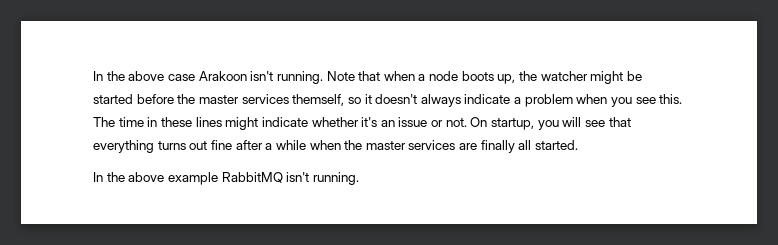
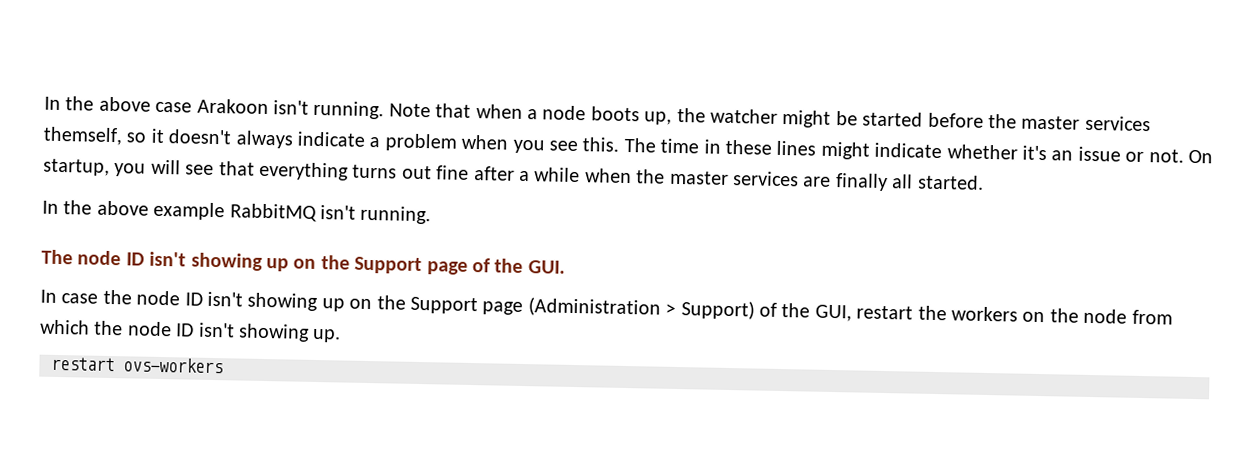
+ The node ID isn't showing up on the Support page of the GUI.
+ In case the node ID isn't showing up on the Support page (Administration > Support) of the GUI, restart the workers on the node from which the node ID isn't showing up.
+ restart ovs-workers

